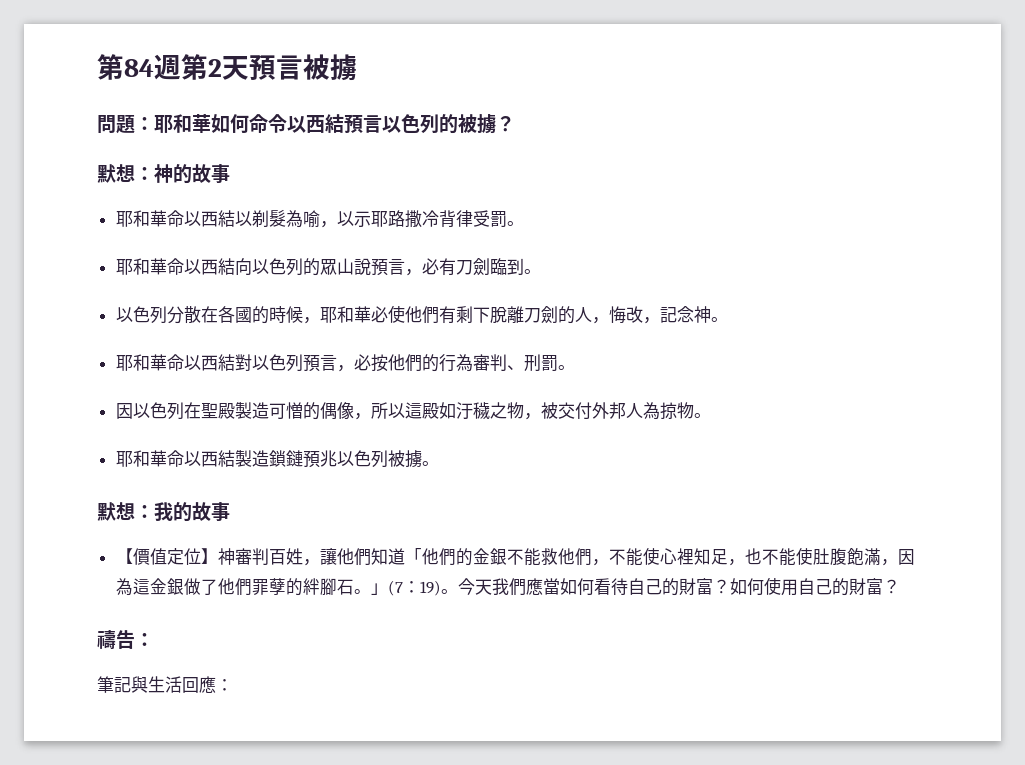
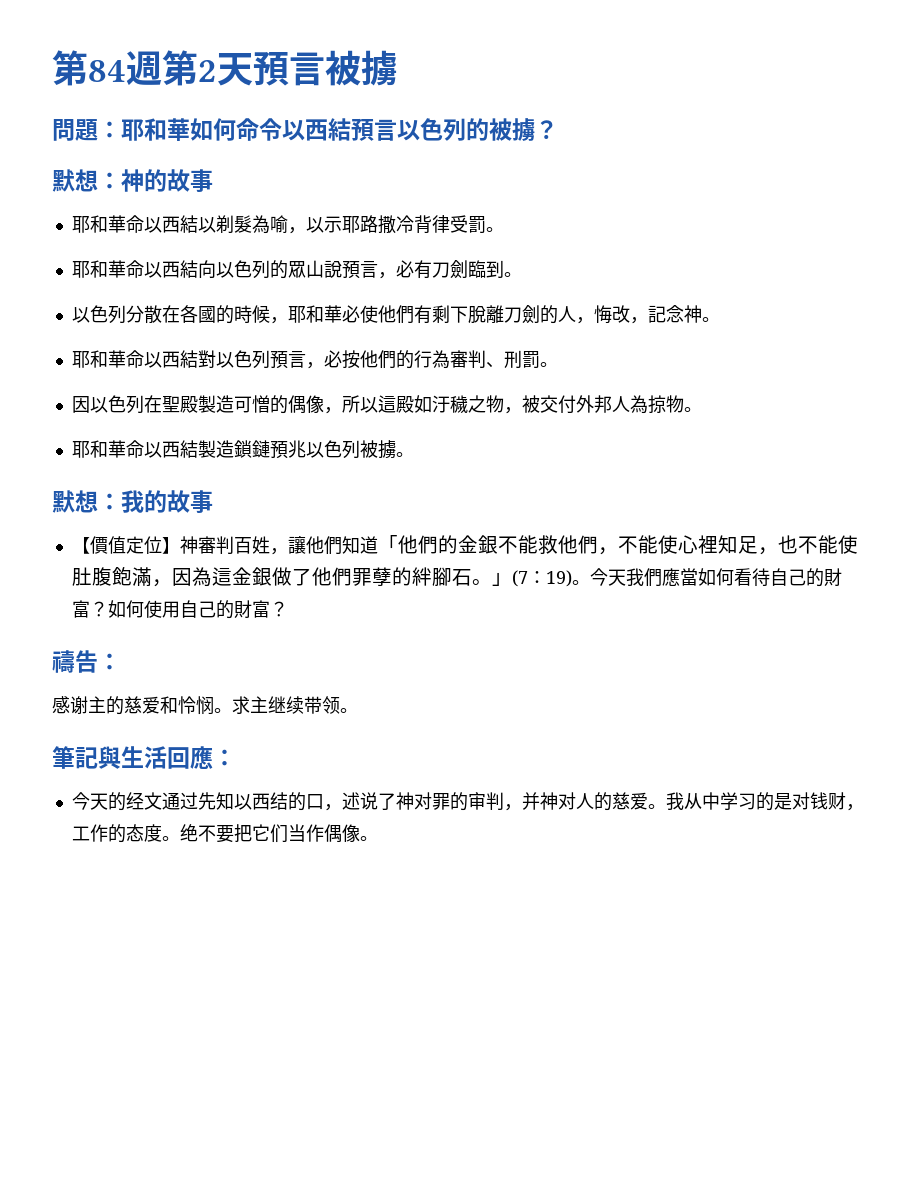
+ 感谢主的慈爱和怜悯。求主继续带领。
  筆記與生活回應：
+ 今天的经文通过先知以西结的口，述说了神对罪的审判，并神对人的慈爱。我从中学习的是对钱财，工作的态度。绝不要把它们当作偶像。

